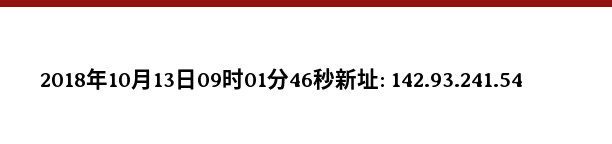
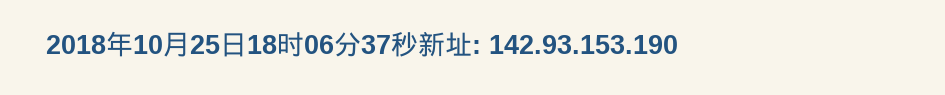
- 2018年10月13日09时01分46秒新址: 142.93.241.54
+ 2018年10月25日18时06分37秒新址: 142.93.153.190

